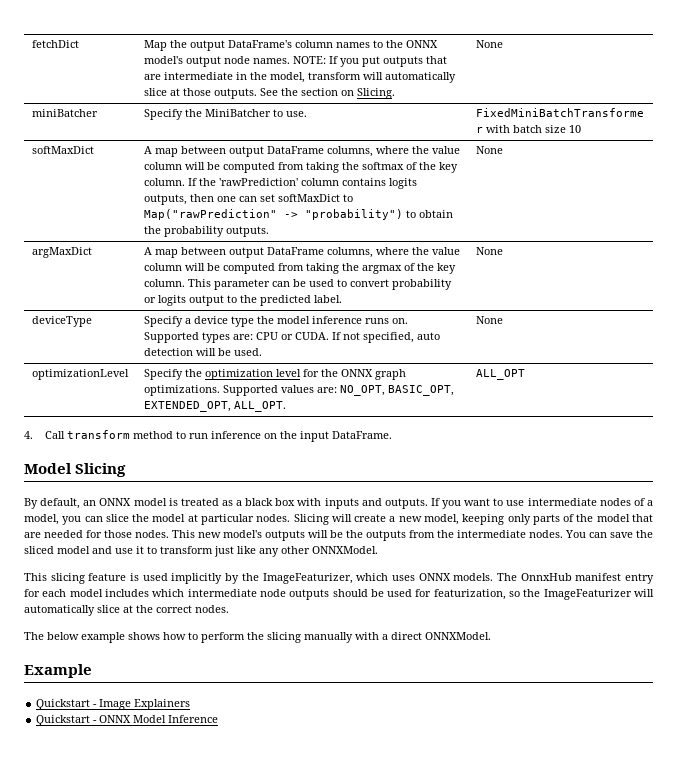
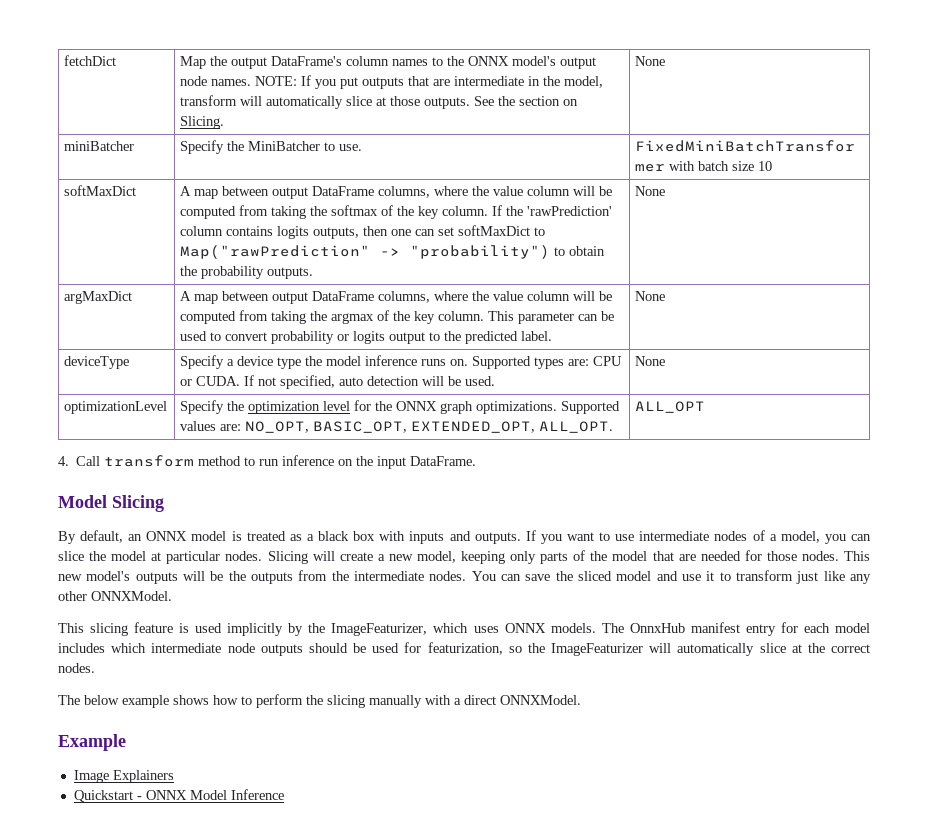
- Quickstart - Image Explainers
+ Image Explainers

